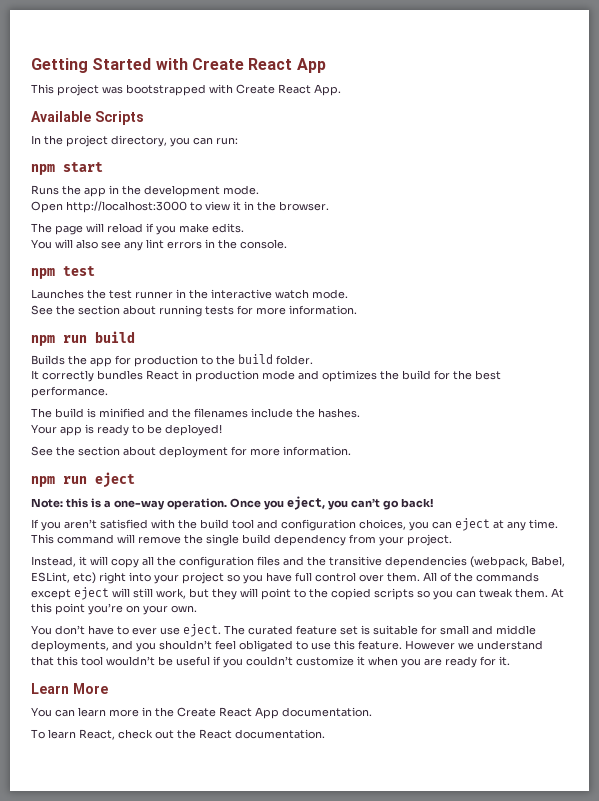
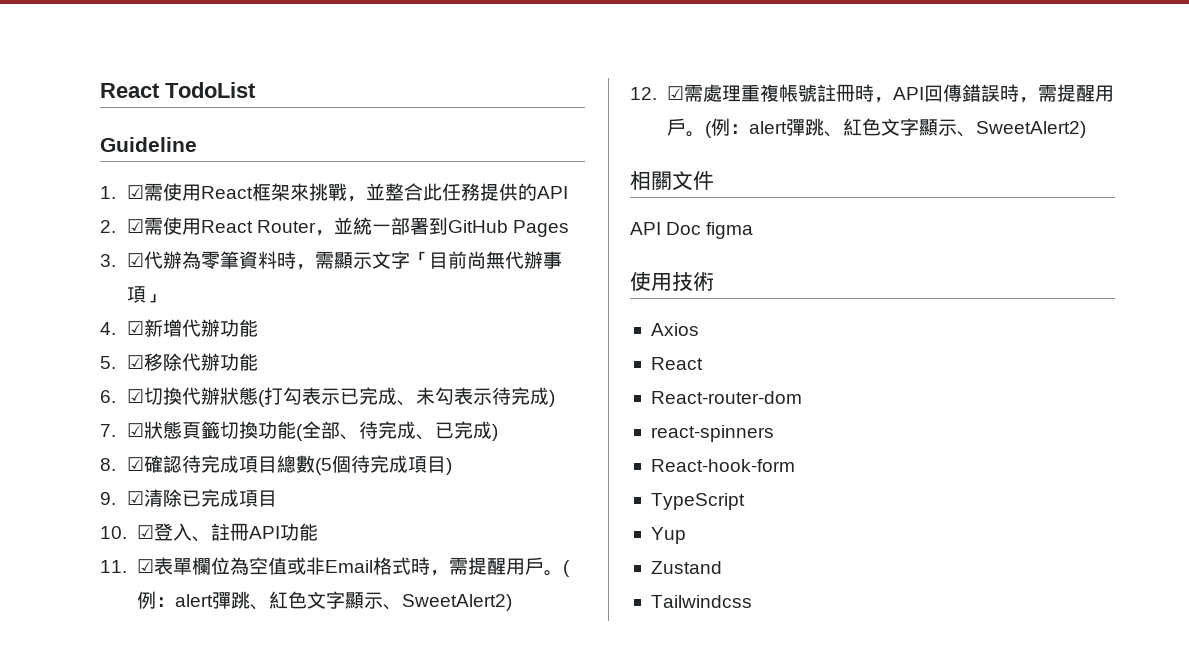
- Getting Started with Create React App
- This project was bootstrapped with Create React App.
- Available Scripts
- In the project directory, you can run:
- npm start
- Runs the app in the development mode.
- Open http://localhost:3000 to view it in the browser.
- The page will reload if you make edits.
- You will also see any lint errors in the console.
- npm test
- Launches the test runner in the interactive watch mode.
- See the section about running tests for more information.
- npm run build
- Builds the app for production to the build folder.
- It correctly bundles React in production mode and optimizes the build for the best performance.
- The build is minified and the filenames include the hashes.
- Your app is ready to be deployed!
- See the section about deployment for more information.
- npm run eject
- Note: this is a one-way operation. Once you eject, you can’t go back!
- If you aren’t satisfied with the build tool and configuration choices, you can eject at any time. This command will remove the single build dependency from your project.
- Instead, it will copy all the configuration files and the transitive dependencies (webpack, Babel, ESLint, etc) right into your project so you have full control over them. All of the commands except eject will still work, but they will point to the copied scripts so you can tweak them. At this point you’re on your own.
- You don’t have to ever use eject. The curated feature set is suitable for small and middle deployments, and you shouldn’t feel obligated to use this feature. However we understand that this tool wouldn’t be useful if you couldn’t customize it when you are ready for it.
- Learn More
- You can learn more in the Create React App documentation.
- To learn React, check out the React documentation.
+ React TodoList
+ Guideline
+ 1. ☑需使用React框架來挑戰，並整合此任務提供的API
+ 2. ☑需使用React Router，並統一部署到GitHub Pages
+ 3. ☑代辦為零筆資料時，需顯示文字「目前尚無代辦事項」
+ 4. ☑新增代辦功能
+ 5. ☑移除代辦功能
+ 6. ☑切換代辦狀態(打勾表示已完成、未勾表示待完成)
+ 7. ☑狀態頁籤切換功能(全部、待完成、已完成)
+ 8. ☑確認待完成項目總數(5個待完成項目)
+ 9. ☑清除已完成項目
+ 10. ☑登入、註冊API功能
+ 11. ☑表單欄位為空值或非Email格式時，需提醒用戶。(例：alert彈跳、紅色文字顯示、SweetAlert2)
+ 12. ☑需處理重複帳號註冊時，API回傳錯誤時，需提醒用戶。(例：alert彈跳、紅色文字顯示、SweetAlert2)
+ 相關文件
+ API Doc figma
+ 使用技術
+ Axios
+ React
+ React-router-dom
+ react-spinners
+ React-hook-form
+ TypeScript
+ Yup
+ Zustand
+ Tailwindcss

